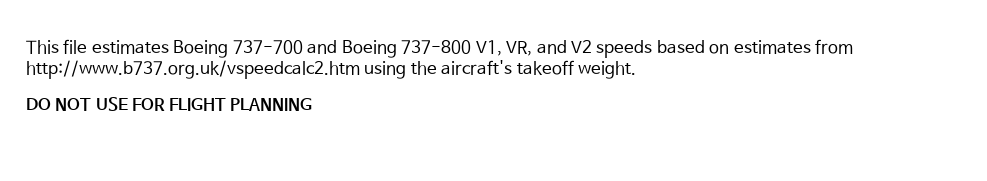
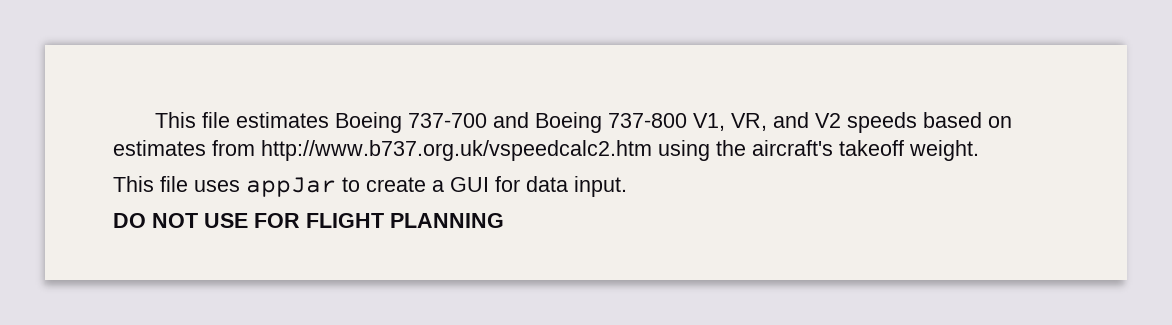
+ This file uses appJar to create a GUI for data input.

